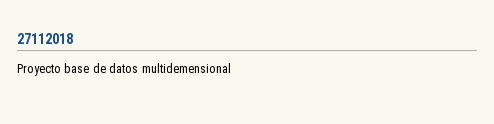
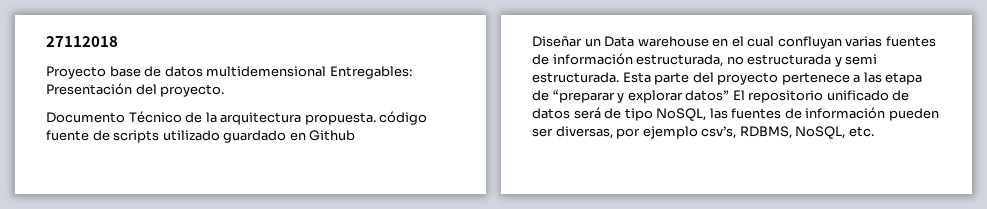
- Proyecto base de datos multidemensional
+ Proyecto base de datos multidemensional Entregables: Presentación del proyecto.
+ Documento Técnico de la arquitectura propuesta. código fuente de scripts utilizado guardado en Github
+ Diseñar un Data warehouse en el cual confluyan varias fuentes de información estructurada, no estructurada y semi estructurada. Esta parte del proyecto pertenece a las etapa de “preparar y explorar datos” El repositorio unificado de datos será de tipo NoSQL, las fuentes de información pueden ser diversas, por ejemplo csv’s, RDBMS, NoSQL, etc.

